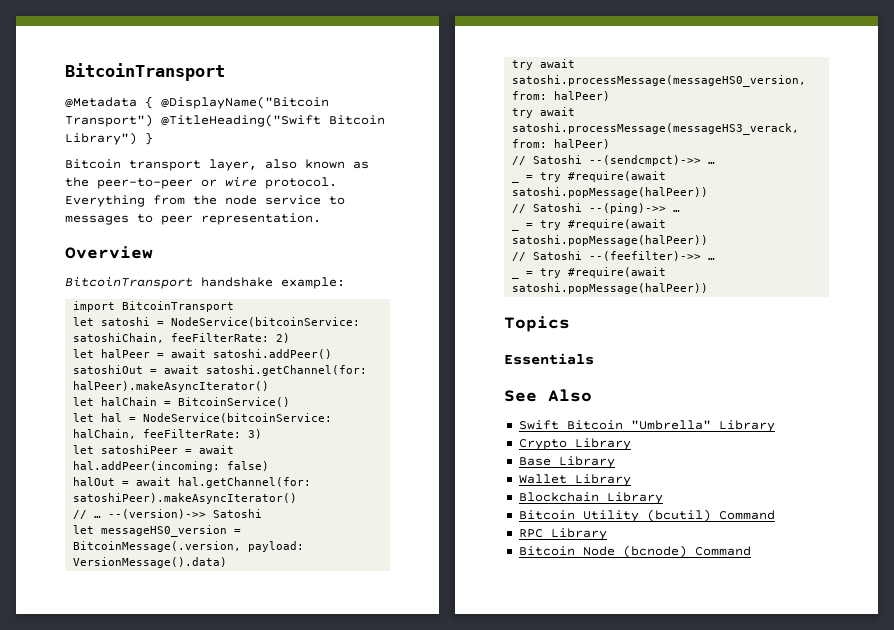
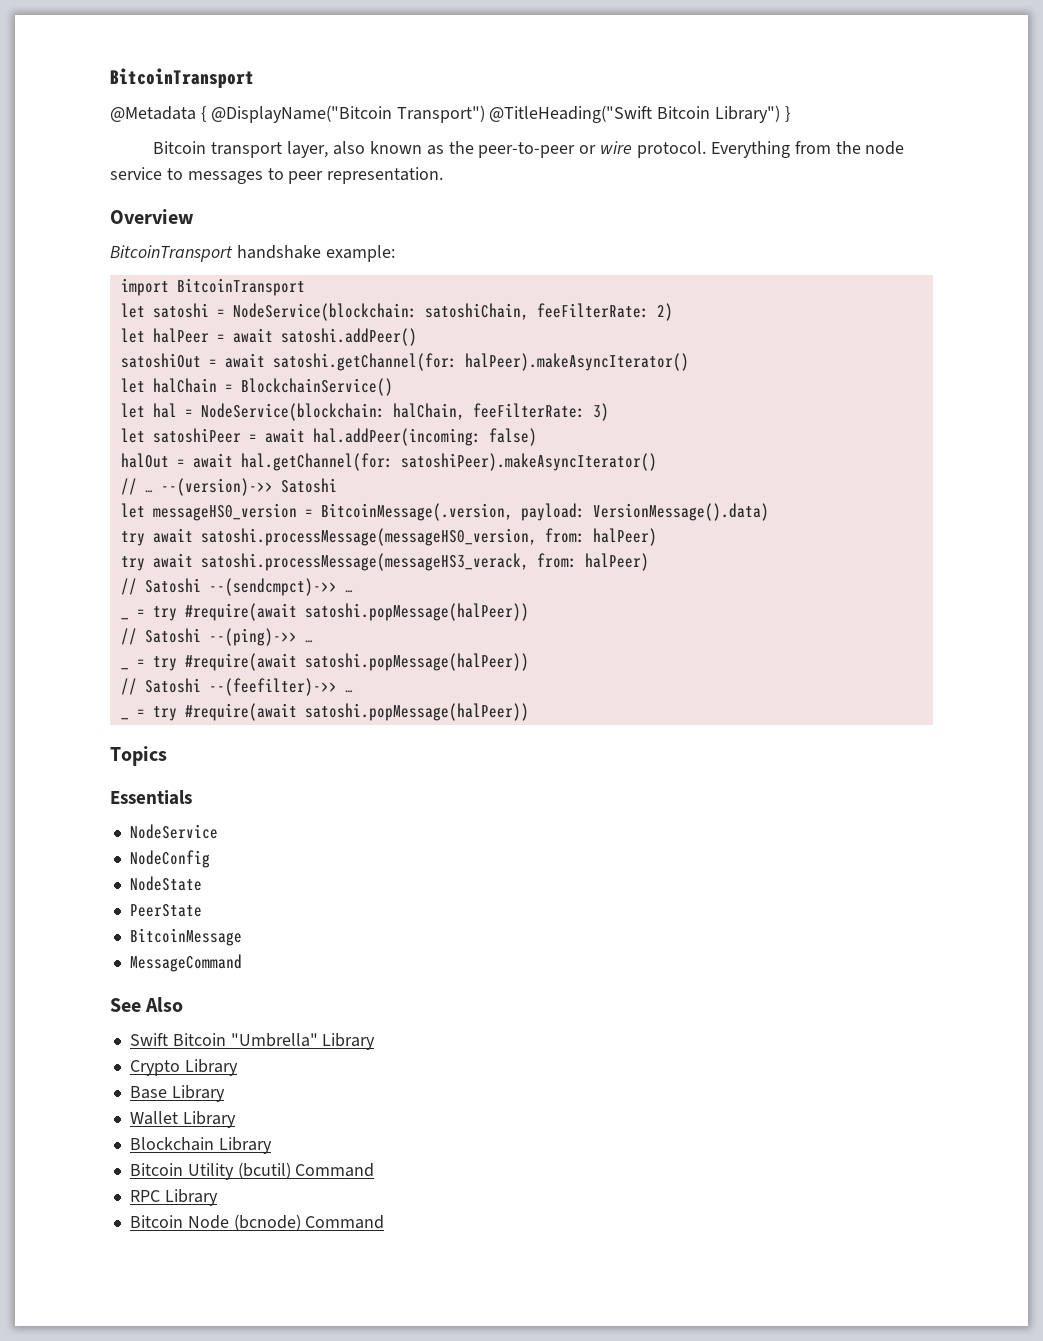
- let satoshi = NodeService(bitcoinService: satoshiChain, feeFilterRate: 2)
+ let satoshi = NodeService(blockchain: satoshiChain, feeFilterRate: 2)
- let halChain = BitcoinService()
+ let halChain = BlockchainService()
- let hal = NodeService(bitcoinService: halChain, feeFilterRate: 3)
+ let hal = NodeService(blockchain: halChain, feeFilterRate: 3)
+ NodeService
+ NodeConfig
+ NodeState
+ PeerState
+ BitcoinMessage
+ MessageCommand

